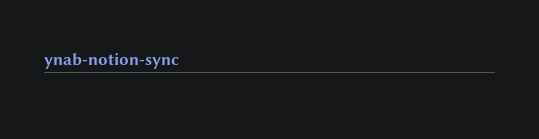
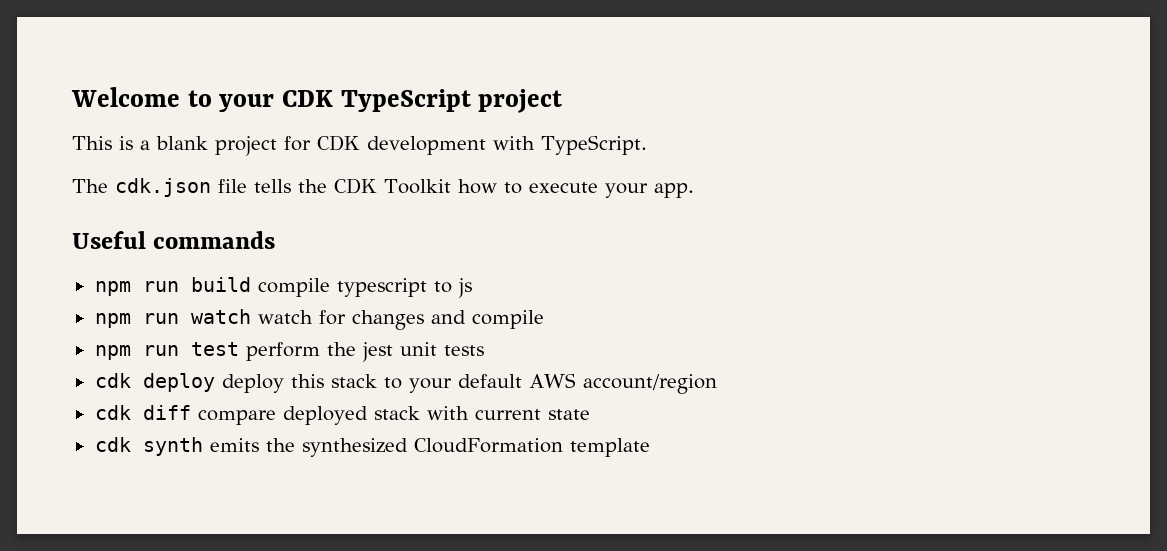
- ynab-notion-sync
+ Welcome to your CDK TypeScript project
+ This is a blank project for CDK development with TypeScript.
+ The cdk.json file tells the CDK Toolkit how to execute your app.
+ Useful commands
+ npm run build compile typescript to js
+ npm run watch watch for changes and compile
+ npm run test perform the jest unit tests
+ cdk deploy deploy this stack to your default AWS account/region
+ cdk diff compare deployed stack with current state
+ cdk synth emits the synthesized CloudFormation template

